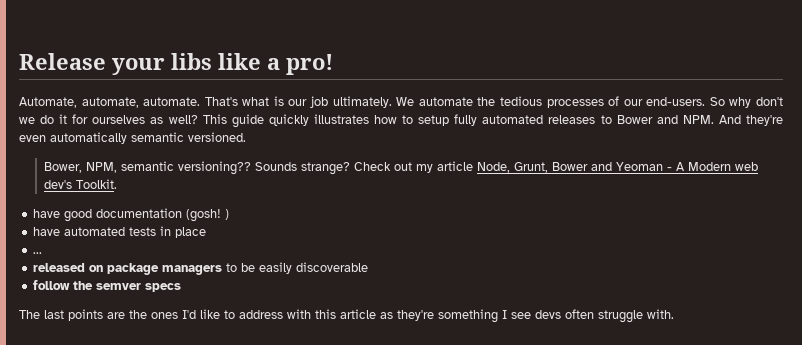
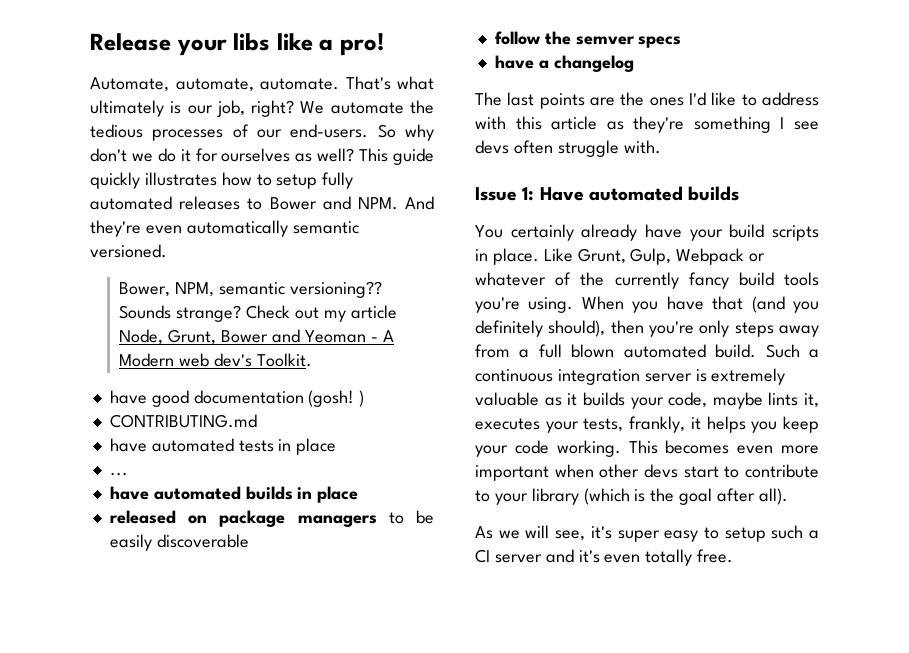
- That's what is our job ultimately.
+ That's what ultimately is our job, right?
+ CONTRIBUTING.md
+ have automated builds in place
+ have a changelog
+ Issue 1: Have automated builds
+ You certainly already have your build scripts in place. Like Grunt, Gulp, Webpack or whatever of the currently fancy build tools you're using. When you have that (and you definitely should), then you're only steps away from a full blown automated build. Such a continuous integration server is extremely valuable as it builds your code, maybe lints it, executes your tests, frankly, it helps you keep your code working. This becomes even more important when other devs start to contribute to your library (which is the goal after all).
+ As we will see, it's super easy to setup such a CI server and it's even totally free.

